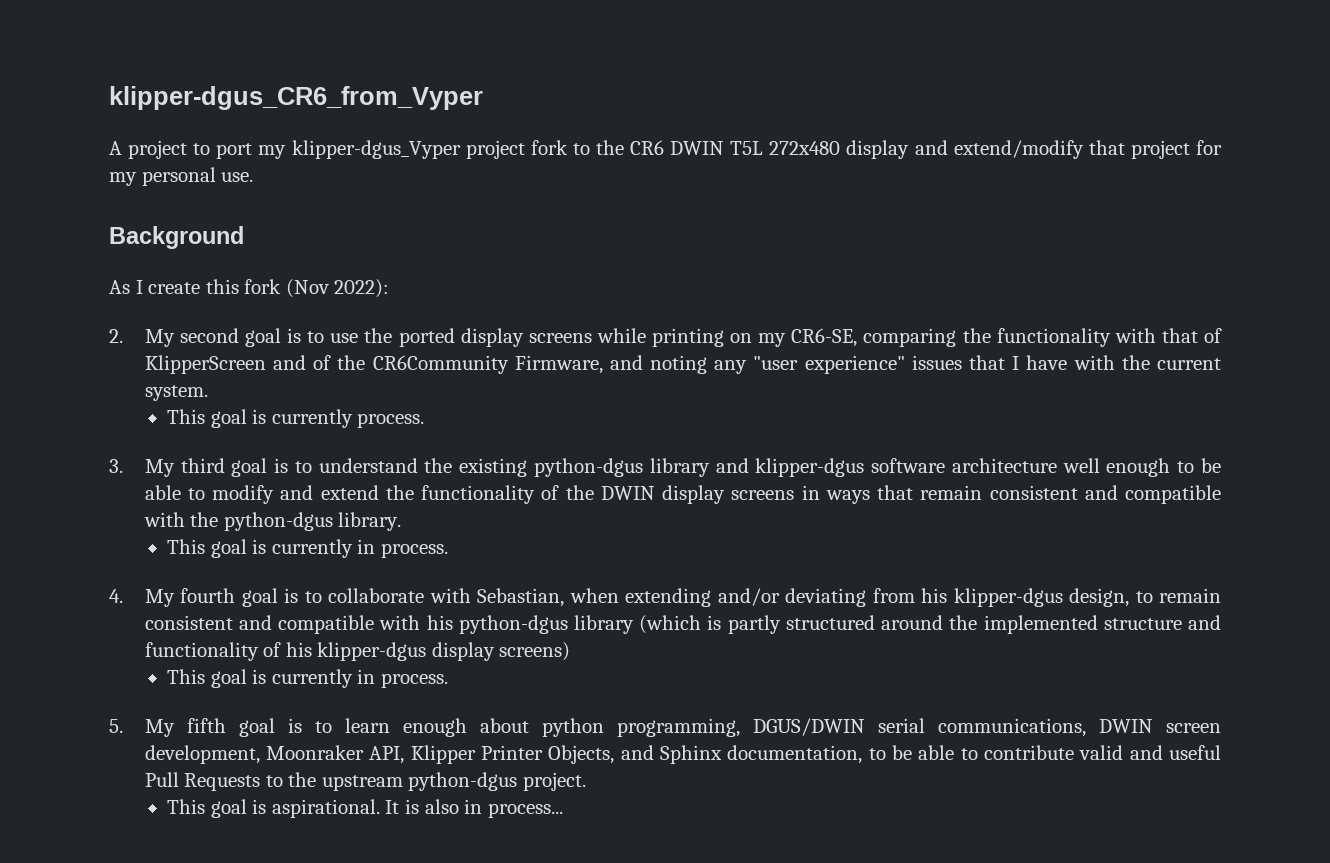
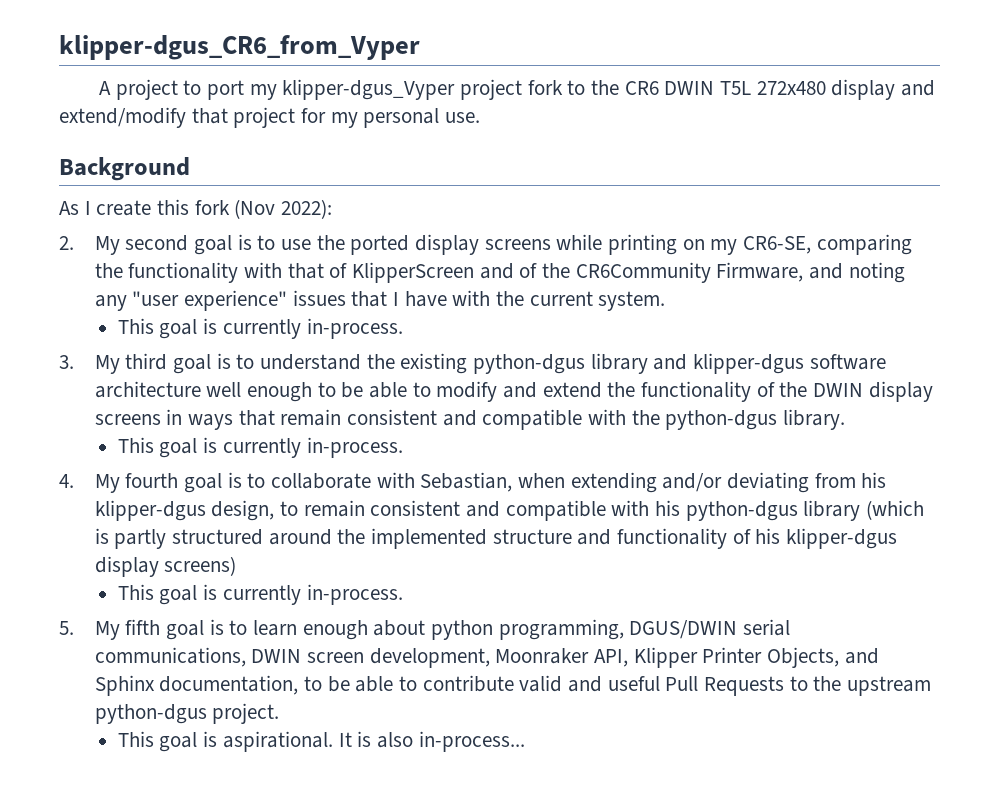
  2. My second goal is to use the ported display screens while printing on my CR6-SE, comparing the functionality with that of KlipperScreen and of the CR6Community Firmware, and noting any "user experience" issues that I have with the current system.
- This goal is currently process.
+ This goal is currently in-process.
  3. My third goal is to understand the existing python-dgus library and klipper-dgus software architecture well enough to be able to modify and extend the functionality of the DWIN display screens in ways that remain consistent and compatible with the python-dgus library.
- This goal is currently in process.
+ This goal is currently in-process.
  4. My fourth goal is to collaborate with Sebastian, when extending and/or deviating from his klipper-dgus design, to remain consistent and compatible with his python-dgus library (which is partly structured around the implemented structure and functionality of his klipper-dgus display screens)
- This goal is currently in process.
+ This goal is currently in-process.
- It is also in process...
+ It is also in-process...

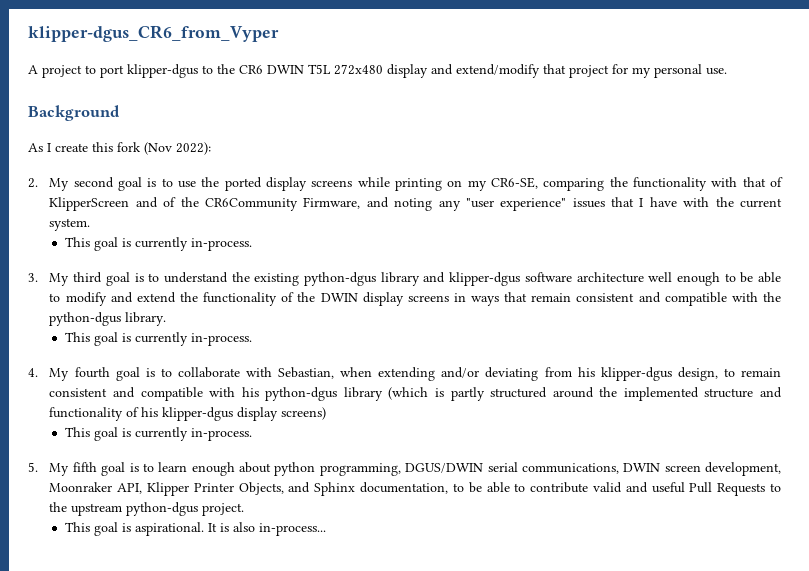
- A project to port my klipper-dgus_Vyper project fork to the CR6 DWIN T5L 272x480 display and extend/modify that project for my personal use.
+ A project to port klipper-dgus to the CR6 DWIN T5L 272x480 display and extend/modify that project for my personal use.

